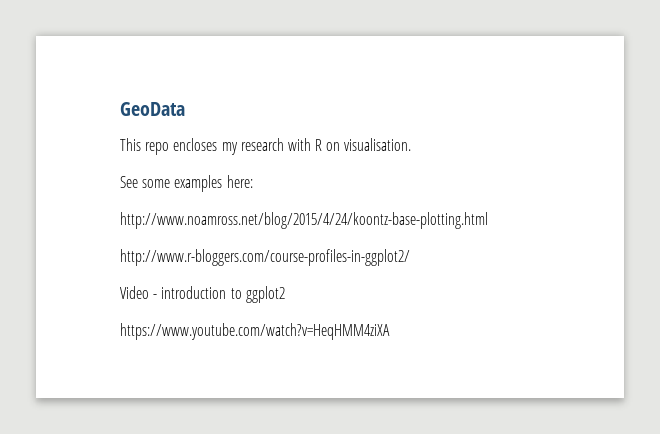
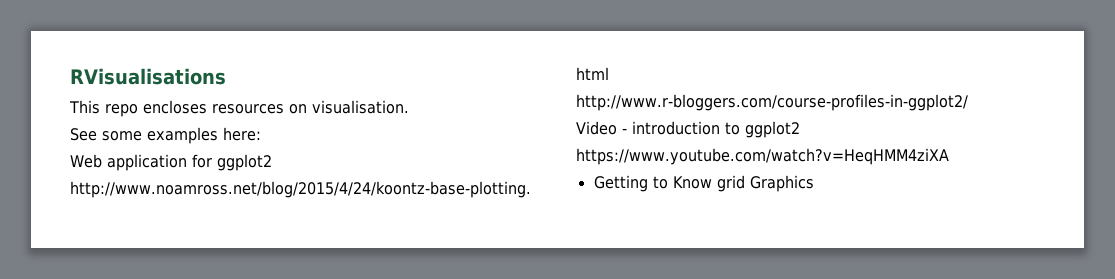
- GeoData
+ RVisualisations
- This repo encloses my research with R on visualisation.
+ This repo encloses resources on visualisation.
+ Web application for ggplot2
+ Getting to Know grid Graphics

